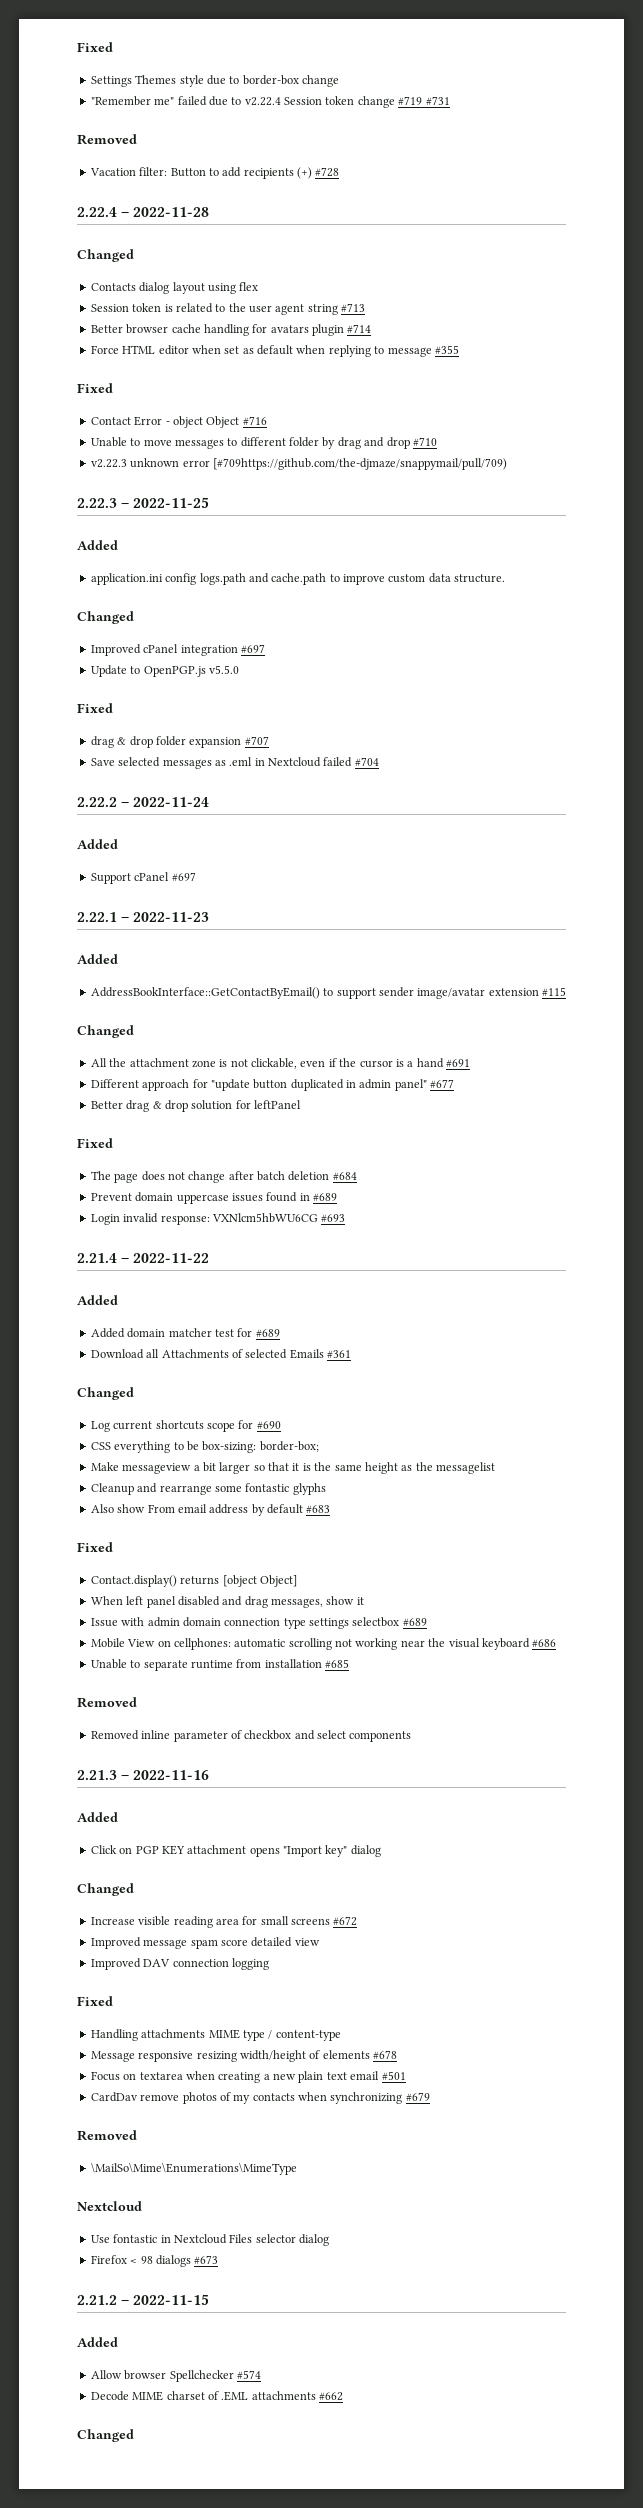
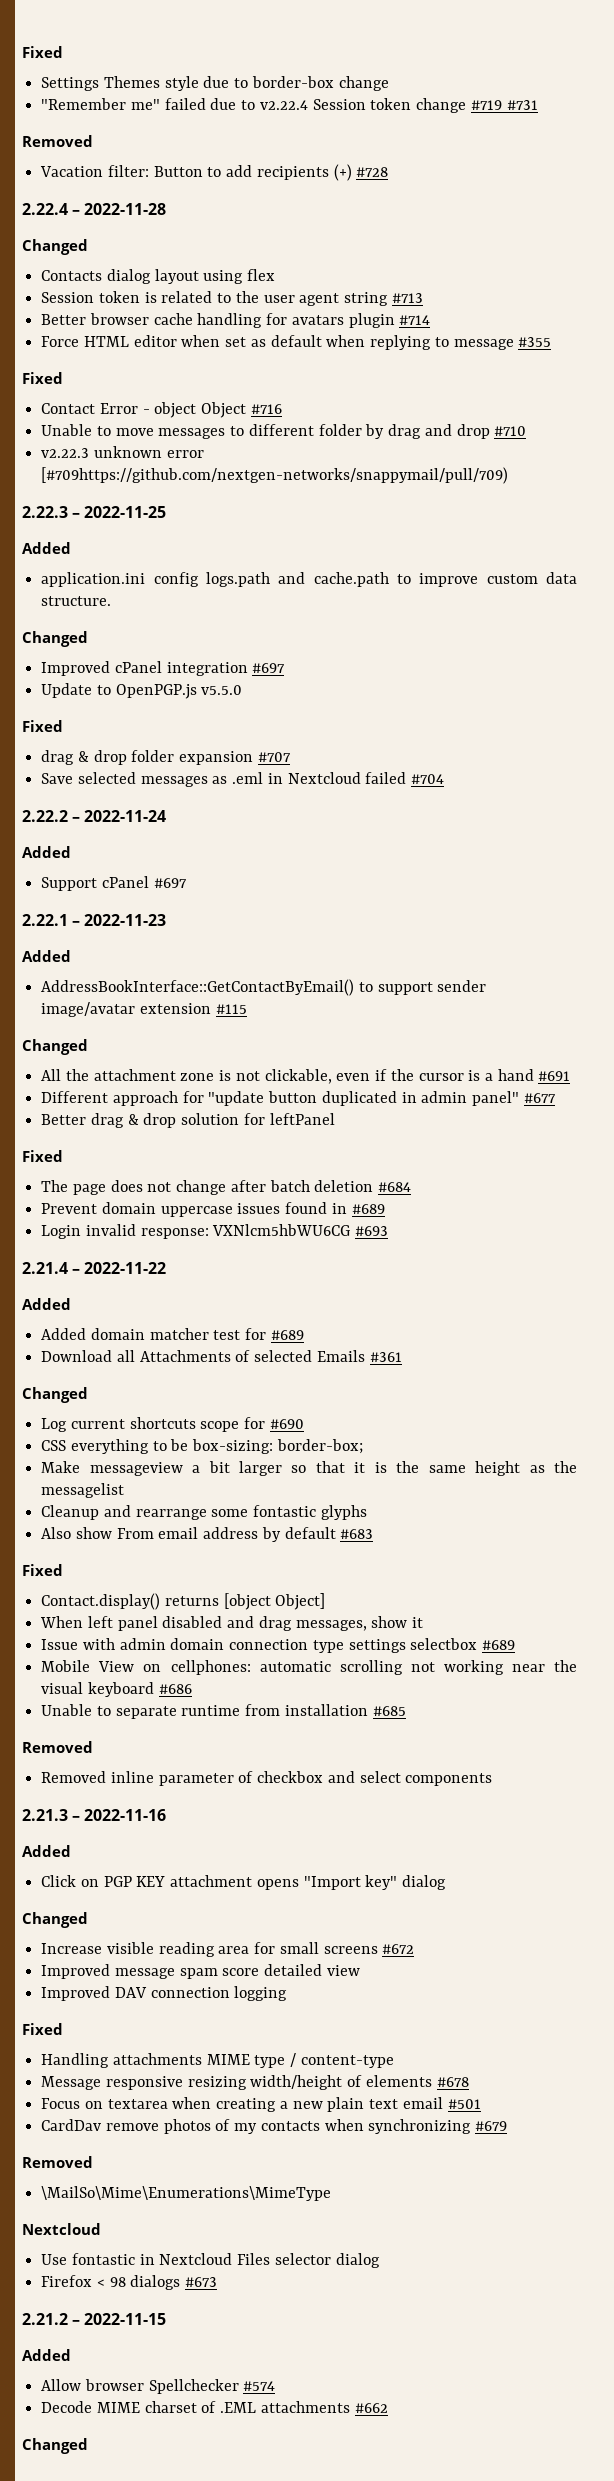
- v2.22.3 unknown error [#709https://github.com/the-djmaze/snappymail/pull/709)
+ v2.22.3 unknown error [#709https://github.com/nextgen-networks/snappymail/pull/709)

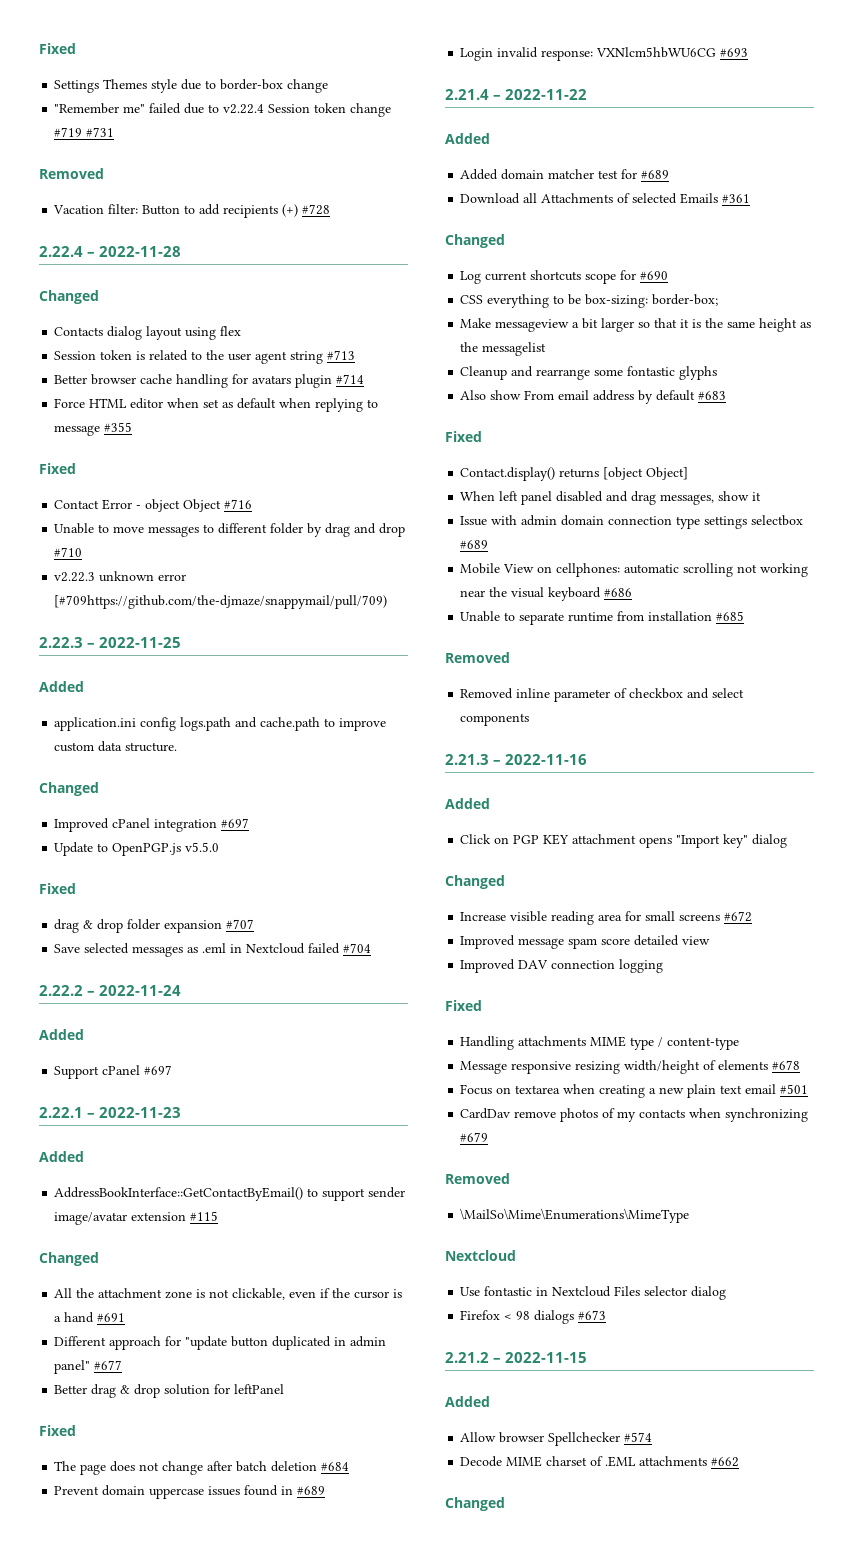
- v2.22.3 unknown error [#709https://github.com/nextgen-networks/snappymail/pull/709)
+ v2.22.3 unknown error [#709https://github.com/the-djmaze/snappymail/pull/709)

